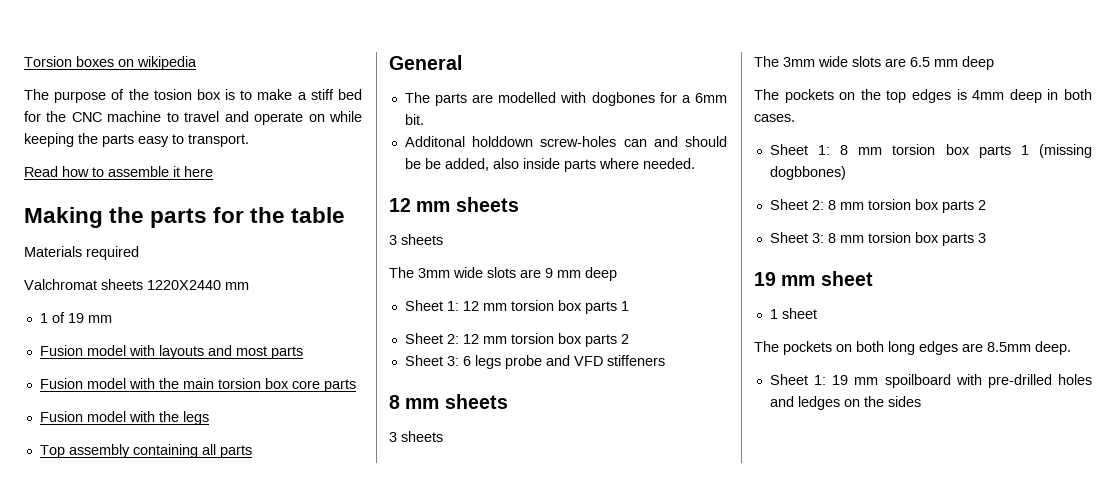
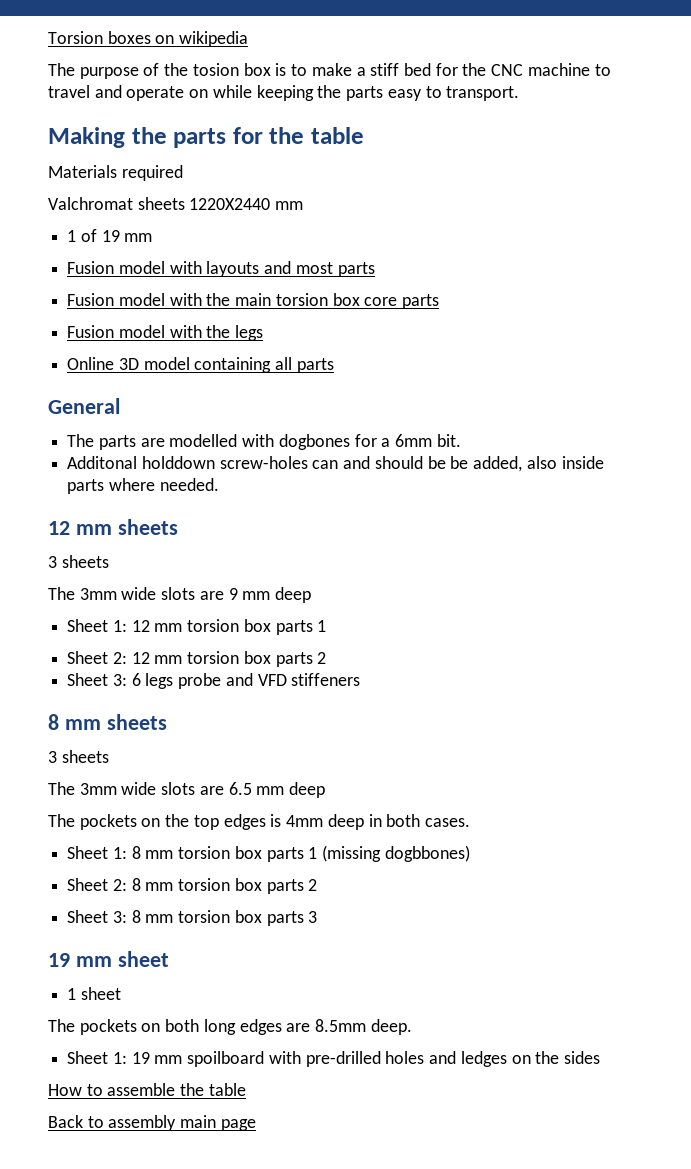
- Read how to assemble it here
- Top assembly containing all parts
+ Online 3D model containing all parts
+ How to assemble the table
+ Back to assembly main page

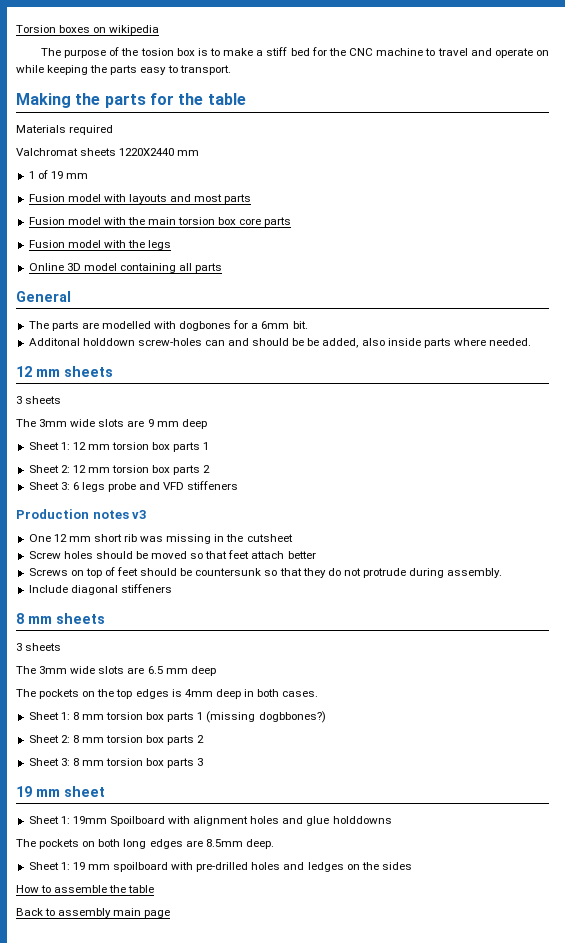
+ Production notes v3
+ One 12 mm short rib was missing in the cutsheet
+ Screw holes should be moved so that feet attach better
+ Screws on top of feet should be countersunk so that they do not protrude during assembly.
+ Include diagonal stiffeners
- Sheet 1: 8 mm torsion box parts 1 (missing dogbbones)
+ Sheet 1: 8 mm torsion box parts 1 (missing dogbbones?)
- 1 sheet
+ Sheet 1: 19mm Spoilboard with alignment holes and glue holddowns

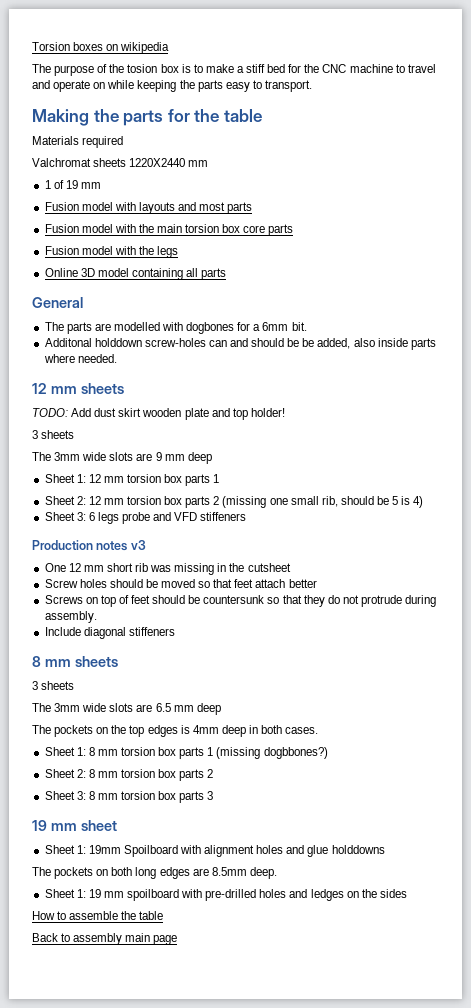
+ TODO: Add dust skirt wooden plate and top holder!
- Sheet 2: 12 mm torsion box parts 2
+ Sheet 2: 12 mm torsion box parts 2 (missing one small rib, should be 5 is 4)

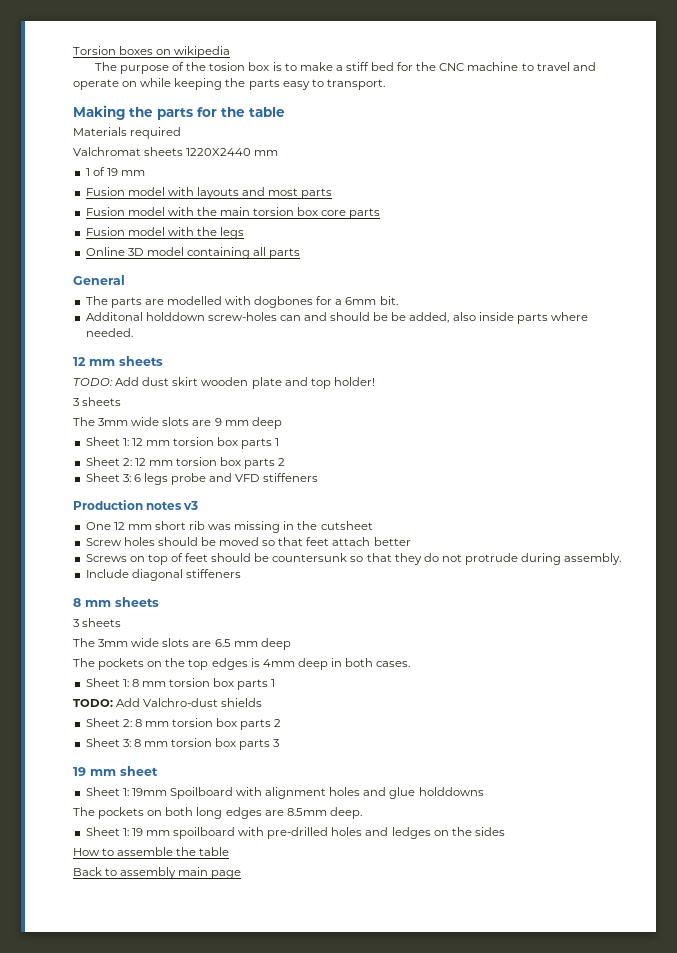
- Sheet 2: 12 mm torsion box parts 2 (missing one small rib, should be 5 is 4)
+ Sheet 2: 12 mm torsion box parts 2
- Sheet 1: 8 mm torsion box parts 1 (missing dogbbones?)
+ Sheet 1: 8 mm torsion box parts 1
+ TODO: Add Valchro-dust shields

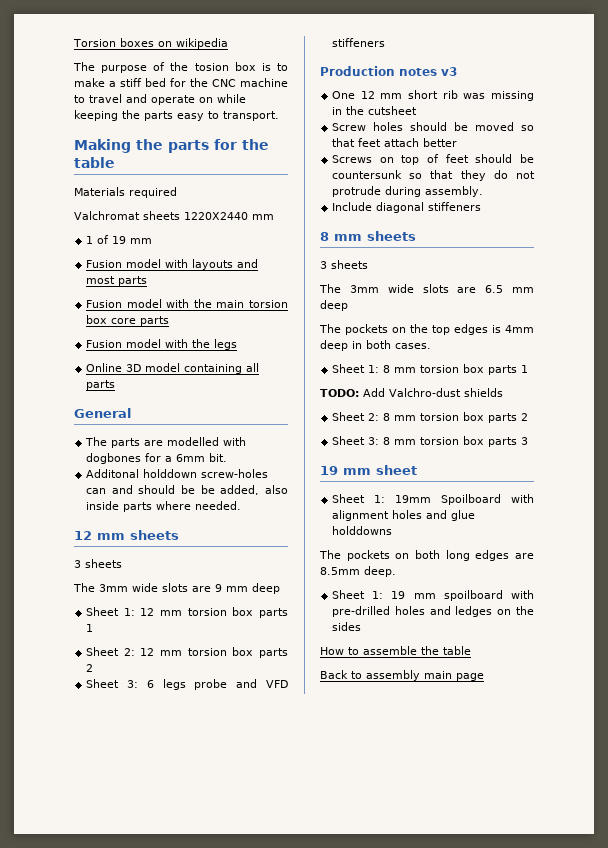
- TODO: Add dust skirt wooden plate and top holder!

